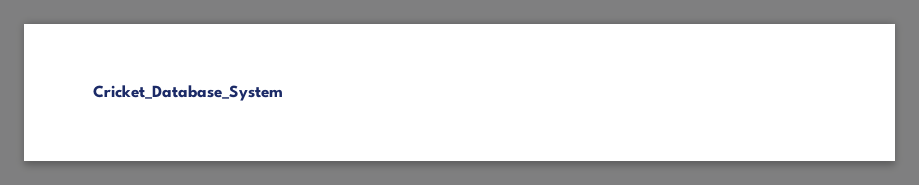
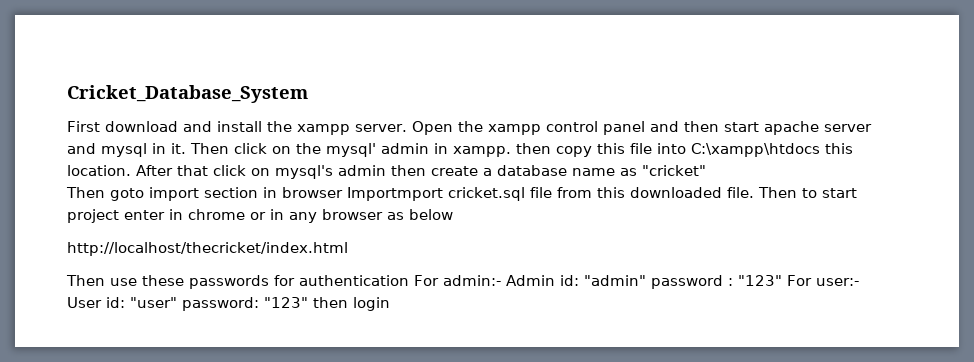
+ First download and install the xampp server. Open the xampp control panel and then start apache server and mysql in it. Then click on the mysql' admin in xampp. then copy this file into C:\xampp\htdocs this location. After that click on mysql's admin then create a database name as "cricket"
+ Then goto import section in browser Importmport cricket.sql file from this downloaded file. Then to start project enter in chrome or in any browser as below
+ http://localhost/thecricket/index.html
+ Then use these passwords for authentication For admin:- Admin id: "admin" password : "123" For user:- User id: "user" password: "123" then login

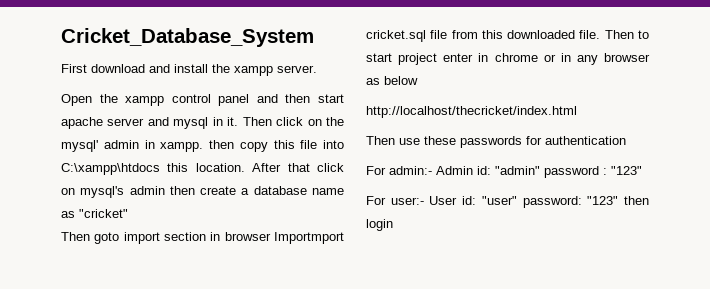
- First download and install the xampp server. Open the xampp control panel and then start apache server and mysql in it.
+ First download and install the xampp server.
+ Open the xampp control panel and then start apache server and mysql in it.
- Then use these passwords for authentication For admin:- Admin id: "admin" password : "123" For user:- User id: "user" password: "123" then login
+ Then use these passwords for authentication
+ For admin:- Admin id: "admin" password : "123"
+ For user:- User id: "user" password: "123" then login

